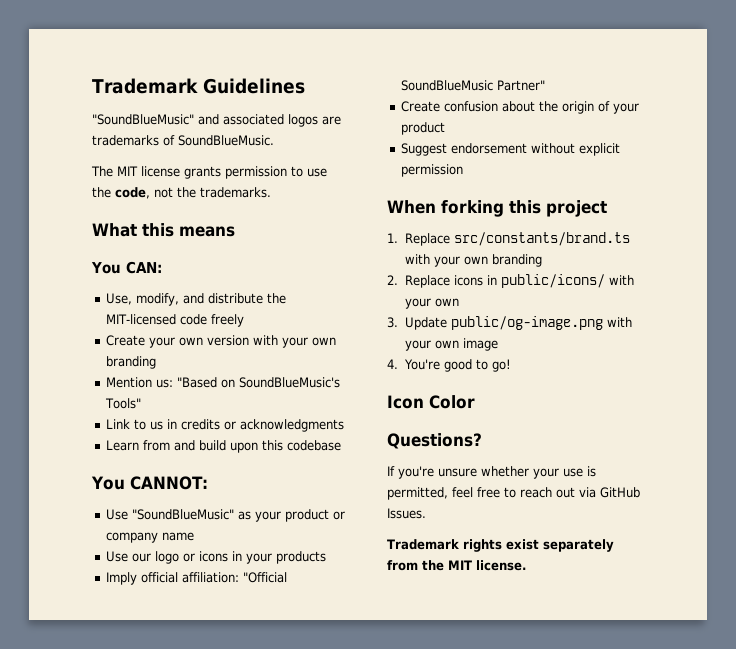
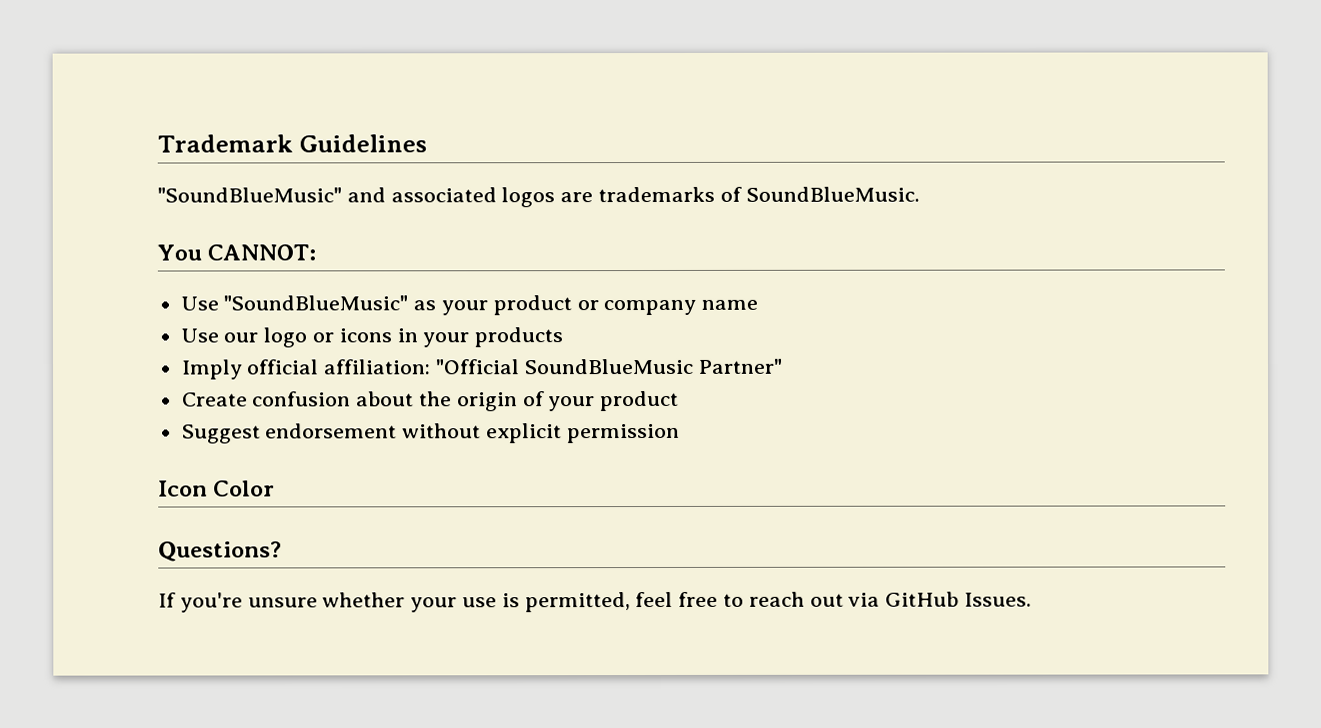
- The MIT license grants permission to use the code, not the trademarks.
- What this means
- You CAN:
- Use, modify, and distribute the MIT-licensed code freely
- Create your own version with your own branding
- Mention us: "Based on SoundBlueMusic's Tools"
- Link to us in credits or acknowledgments
- Learn from and build upon this codebase
- When forking this project
- 1. Replace src/constants/brand.ts with your own branding
- 2. Replace icons in public/icons/ with your own
- 3. Update public/og-image.png with your own image
- 4. You're good to go!
- Trademark rights exist separately from the MIT license.

